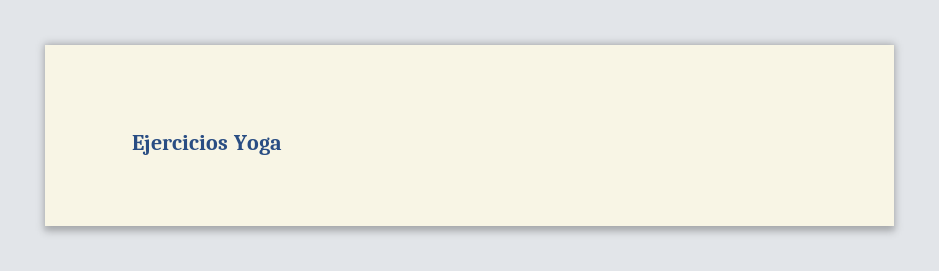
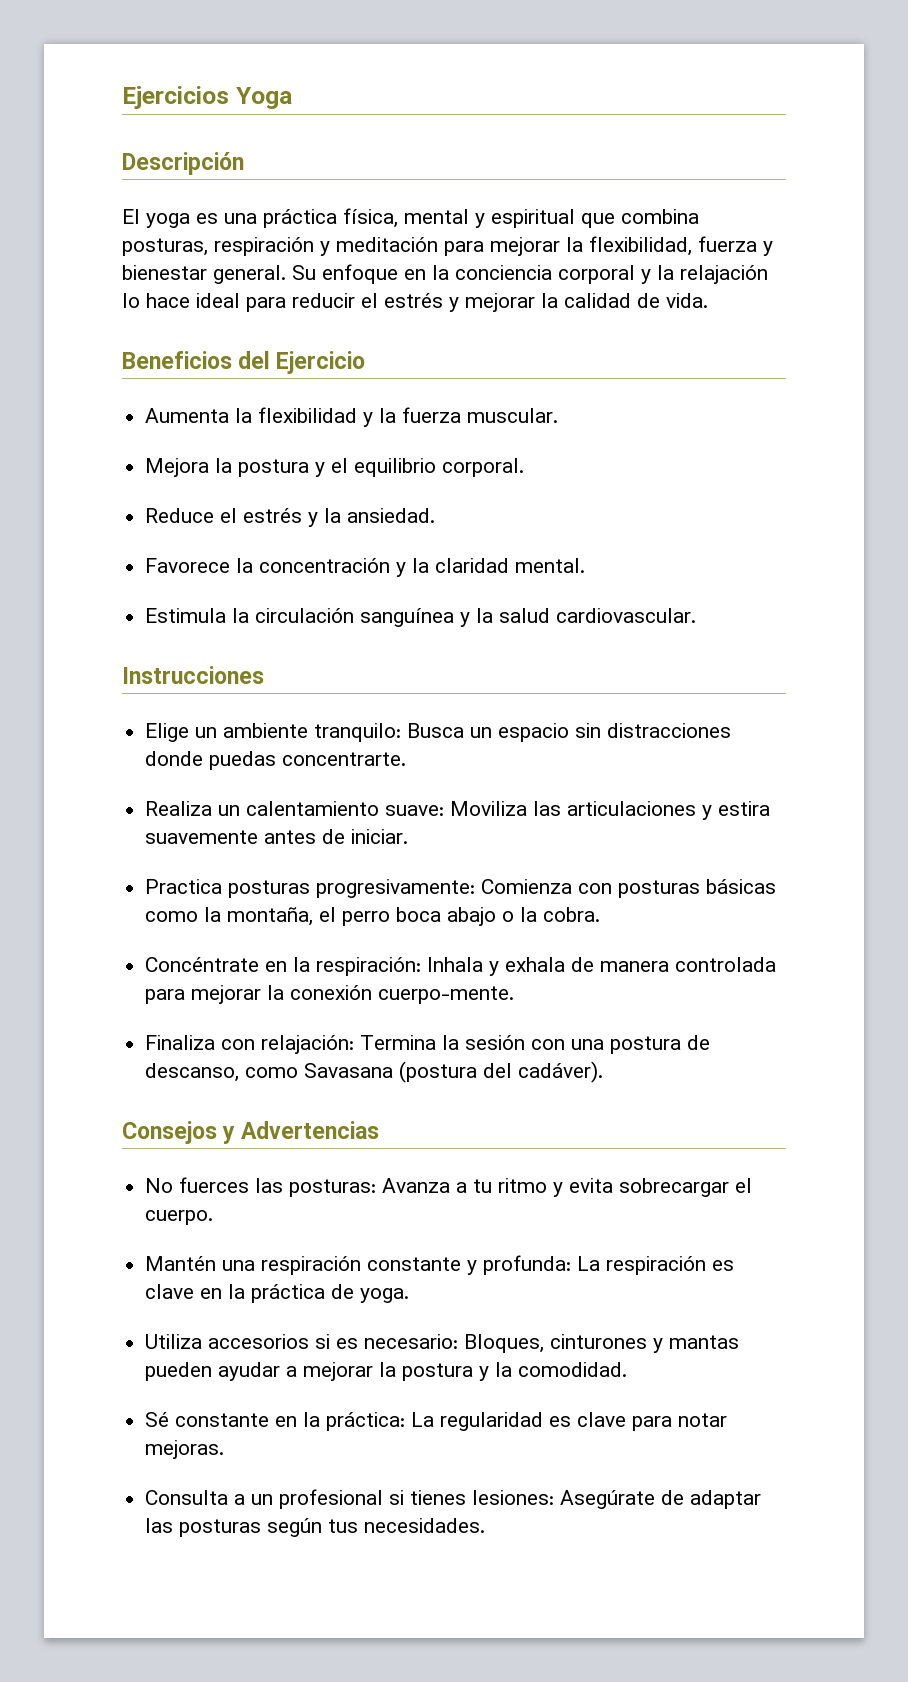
+ Descripción
+ El yoga es una práctica física, mental y espiritual que combina posturas, respiración y meditación para mejorar la flexibilidad, fuerza y bienestar general. Su enfoque en la conciencia corporal y la relajación lo hace ideal para reducir el estrés y mejorar la calidad de vida.
+ Beneficios del Ejercicio
+ Aumenta la flexibilidad y la fuerza muscular.
+ Mejora la postura y el equilibrio corporal.
+ Reduce el estrés y la ansiedad.
+ Favorece la concentración y la claridad mental.
+ Estimula la circulación sanguínea y la salud cardiovascular.
+ Instrucciones
+ Elige un ambiente tranquilo: Busca un espacio sin distracciones donde puedas concentrarte.
+ Realiza un calentamiento suave: Moviliza las articulaciones y estira suavemente antes de iniciar.
+ Practica posturas progresivamente: Comienza con posturas básicas como la montaña, el perro boca abajo o la cobra.
+ Concéntrate en la respiración: Inhala y exhala de manera controlada para mejorar la conexión cuerpo-mente.
+ Finaliza con relajación: Termina la sesión con una postura de descanso, como Savasana (postura del cadáver).
+ Consejos y Advertencias
+ No fuerces las posturas: Avanza a tu ritmo y evita sobrecargar el cuerpo.
+ Mantén una respiración constante y profunda: La respiración es clave en la práctica de yoga.
+ Utiliza accesorios si es necesario: Bloques, cinturones y mantas pueden ayudar a mejorar la postura y la comodidad.
+ Sé constante en la práctica: La regularidad es clave para notar mejoras.
+ Consulta a un profesional si tienes lesiones: Asegúrate de adaptar las posturas según tus necesidades.

